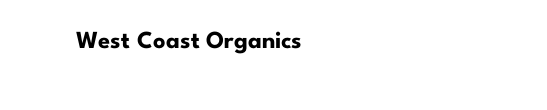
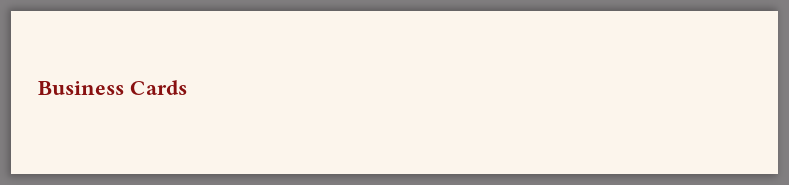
- West Coast Organics
+ Business Cards

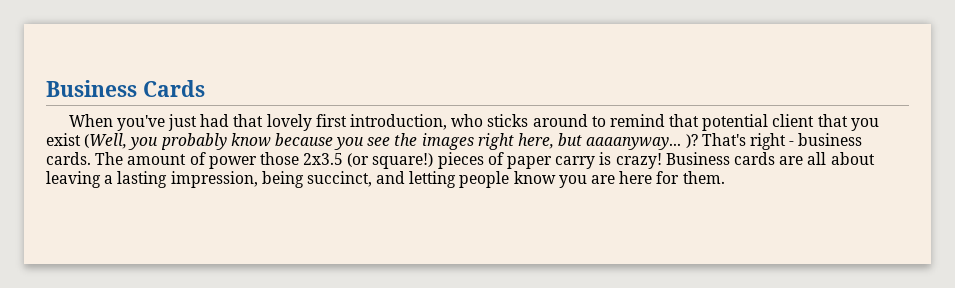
+ When you've just had that lovely first introduction, who sticks around to remind that potential client that you exist (Well, you probably know because you see the images right here, but aaaanyway... )? That's right - business cards. The amount of power those 2x3.5 (or square!) pieces of paper carry is crazy! Business cards are all about leaving a lasting impression, being succinct, and letting people know you are here for them.

